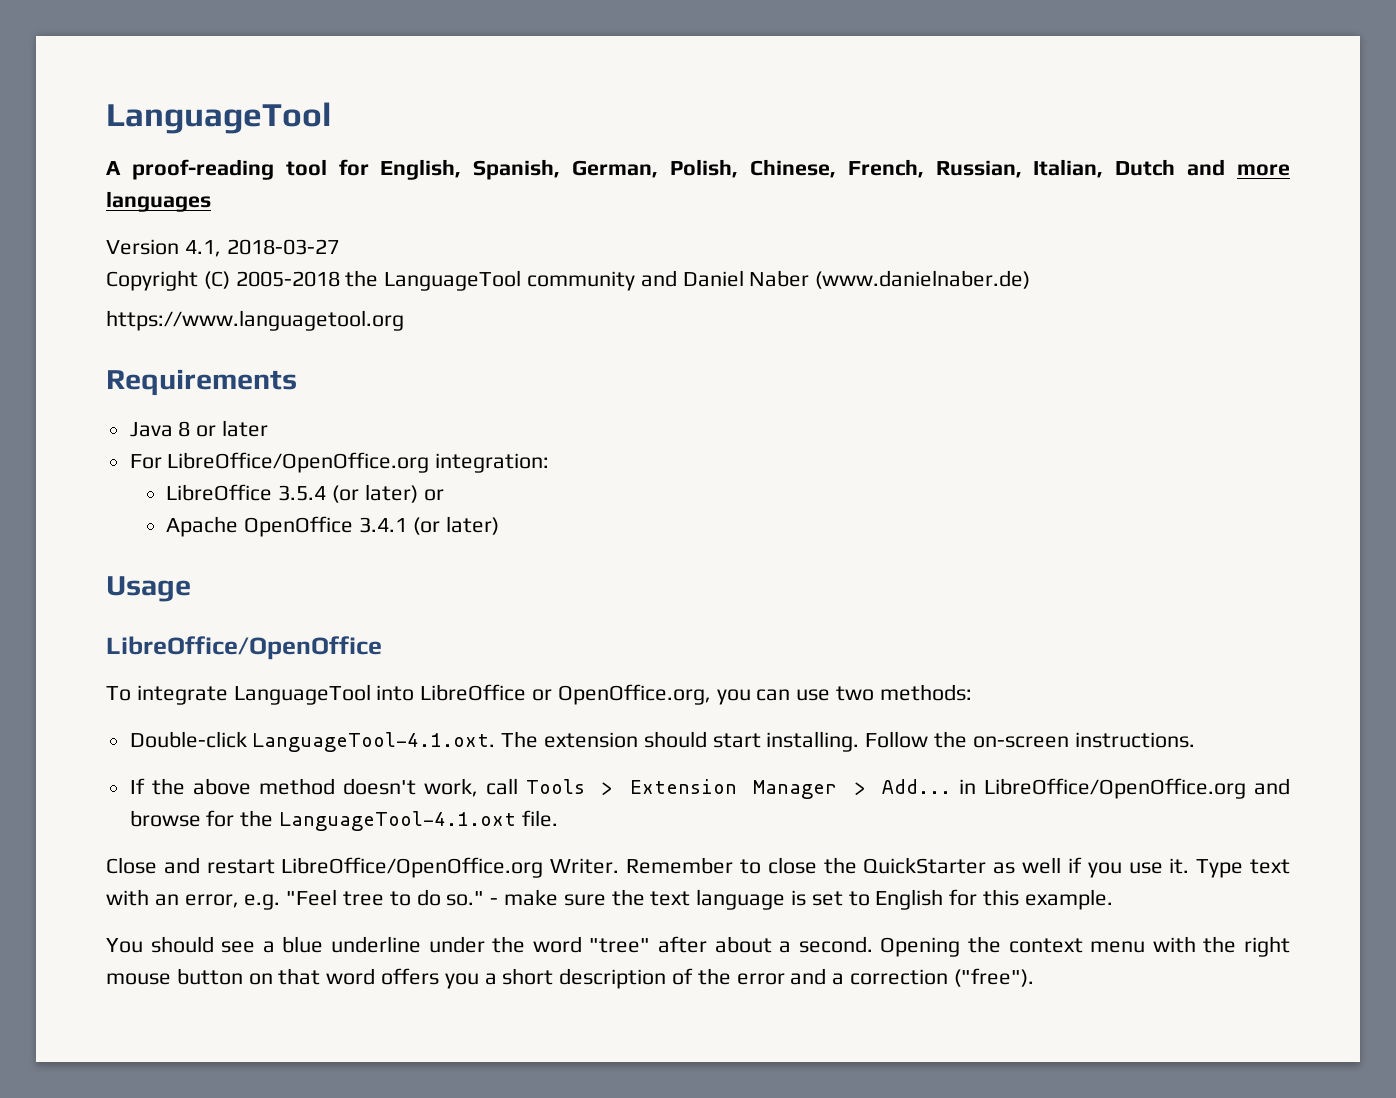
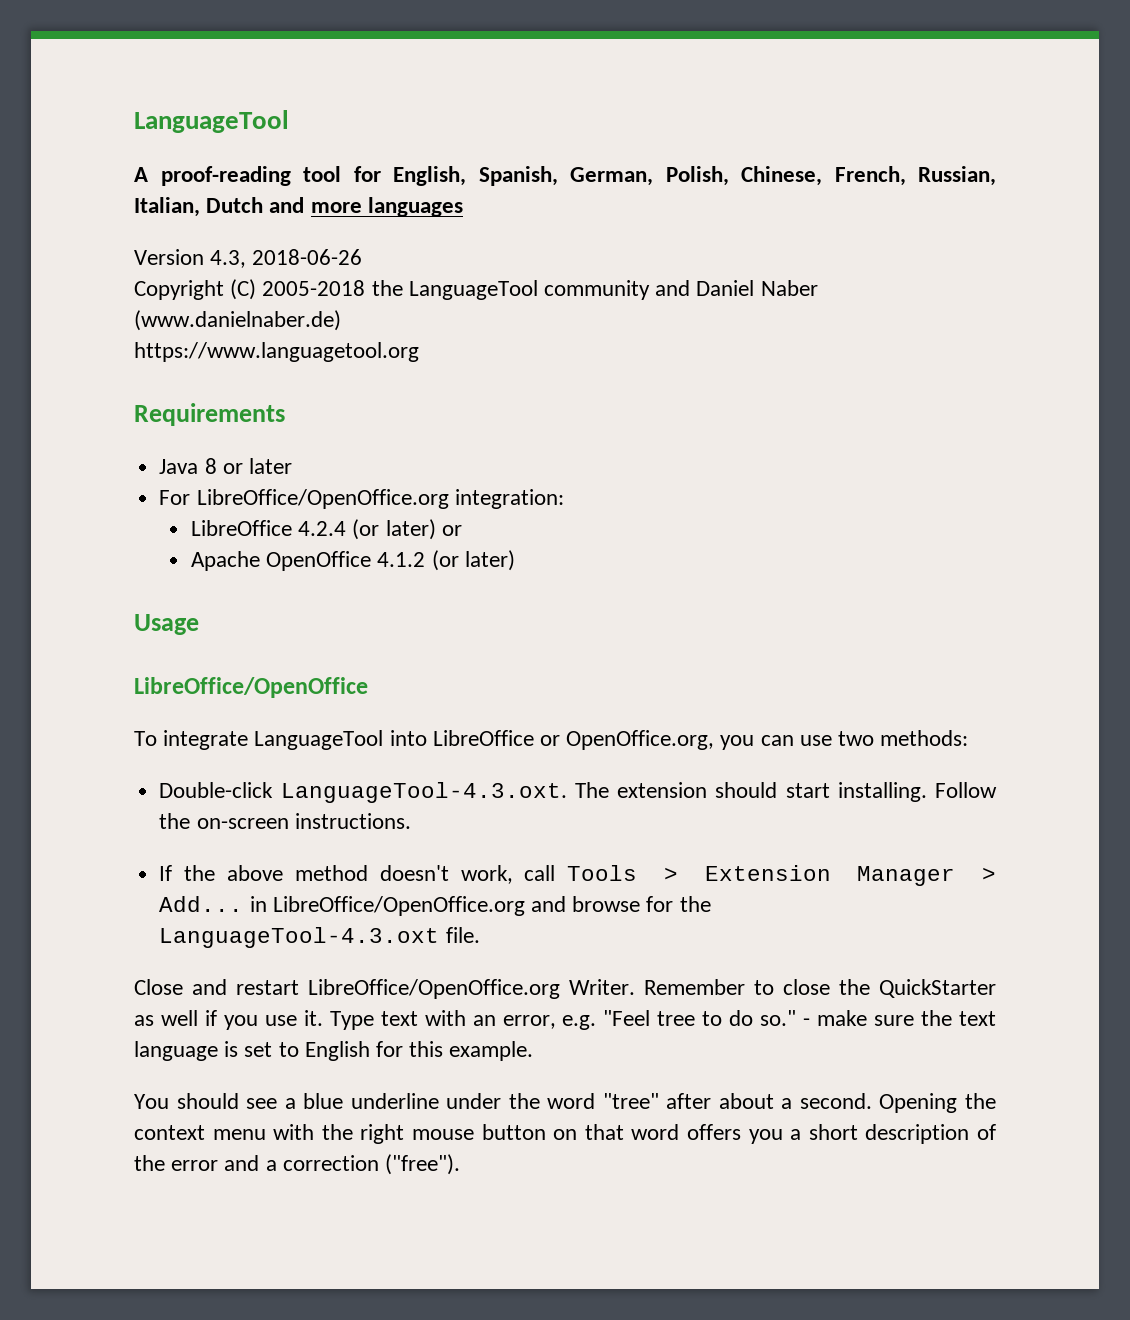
- Version 4.1, 2018-03-27
+ Version 4.3, 2018-06-26
- LibreOffice 3.5.4 (or later) or
+ LibreOffice 4.2.4 (or later) or
- Apache OpenOffice 3.4.1 (or later)
+ Apache OpenOffice 4.1.2 (or later)
- Double-click LanguageTool-4.1.oxt. The extension should start installing.
+ Double-click LanguageTool-4.3.oxt. The extension should start installing.
- If the above method doesn't work, call Tools > Extension Manager > Add... in LibreOffice/OpenOffice.org and browse for the LanguageTool-4.1.oxt file.
+ If the above method doesn't work, call Tools > Extension Manager > Add... in LibreOffice/OpenOffice.org and browse for the LanguageTool-4.3.oxt file.

